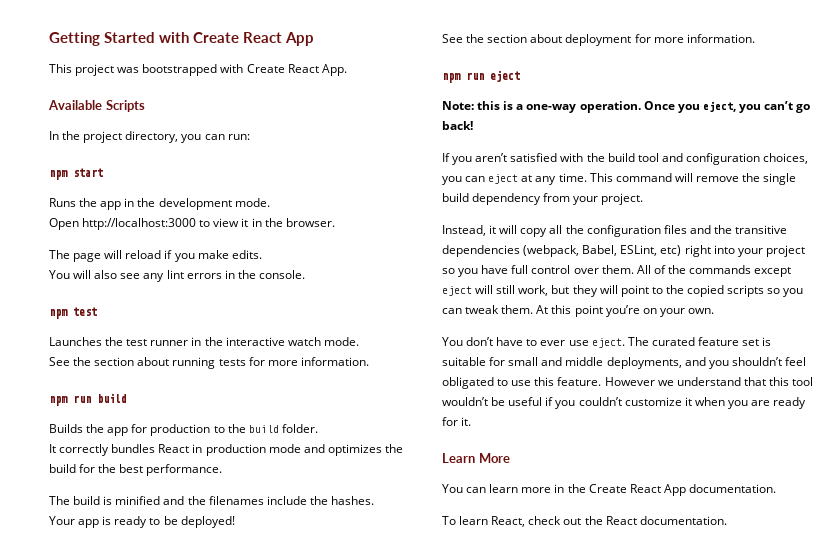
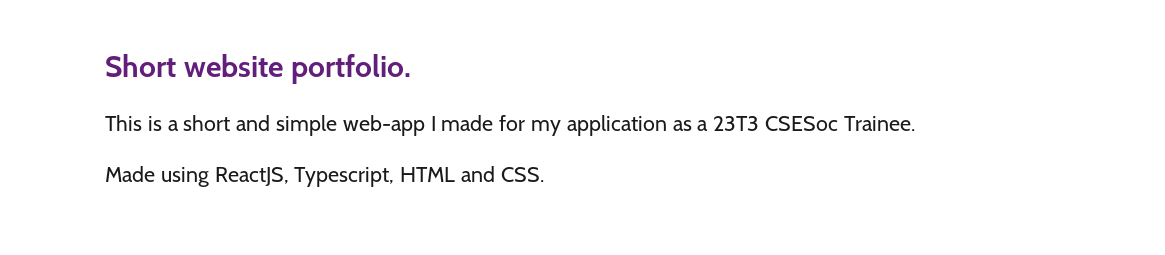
- Getting Started with Create React App
- This project was bootstrapped with Create React App.
- Available Scripts
- In the project directory, you can run:
- npm start
- Runs the app in the development mode.
- Open http://localhost:3000 to view it in the browser.
- The page will reload if you make edits.
- You will also see any lint errors in the console.
- npm test
- Launches the test runner in the interactive watch mode.
- See the section about running tests for more information.
- npm run build
- Builds the app for production to the build folder.
- It correctly bundles React in production mode and optimizes the build for the best performance.
- The build is minified and the filenames include the hashes.
- Your app is ready to be deployed!
- See the section about deployment for more information.
- npm run eject
- Note: this is a one-way operation. Once you eject, you can’t go back!
- If you aren’t satisfied with the build tool and configuration choices, you can eject at any time. This command will remove the single build dependency from your project.
- Instead, it will copy all the configuration files and the transitive dependencies (webpack, Babel, ESLint, etc) right into your project so you have full control over them. All of the commands except eject will still work, but they will point to the copied scripts so you can tweak them. At this point you’re on your own.
- You don’t have to ever use eject. The curated feature set is suitable for small and middle deployments, and you shouldn’t feel obligated to use this feature. However we understand that this tool wouldn’t be useful if you couldn’t customize it when you are ready for it.
- Learn More
- You can learn more in the Create React App documentation.
- To learn React, check out the React documentation.
+ Short website portfolio.
+ This is a short and simple web-app I made for my application as a 23T3 CSESoc Trainee.
+ Made using ReactJS, Typescript, HTML and CSS.

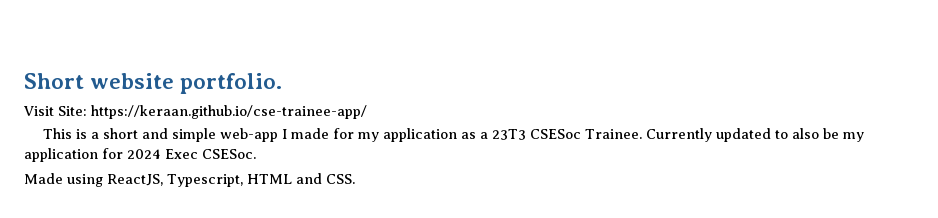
+ Visit Site: https://keraan.github.io/cse-trainee-app/
+ Currently updated to also be my application for 2024 Exec CSESoc.

